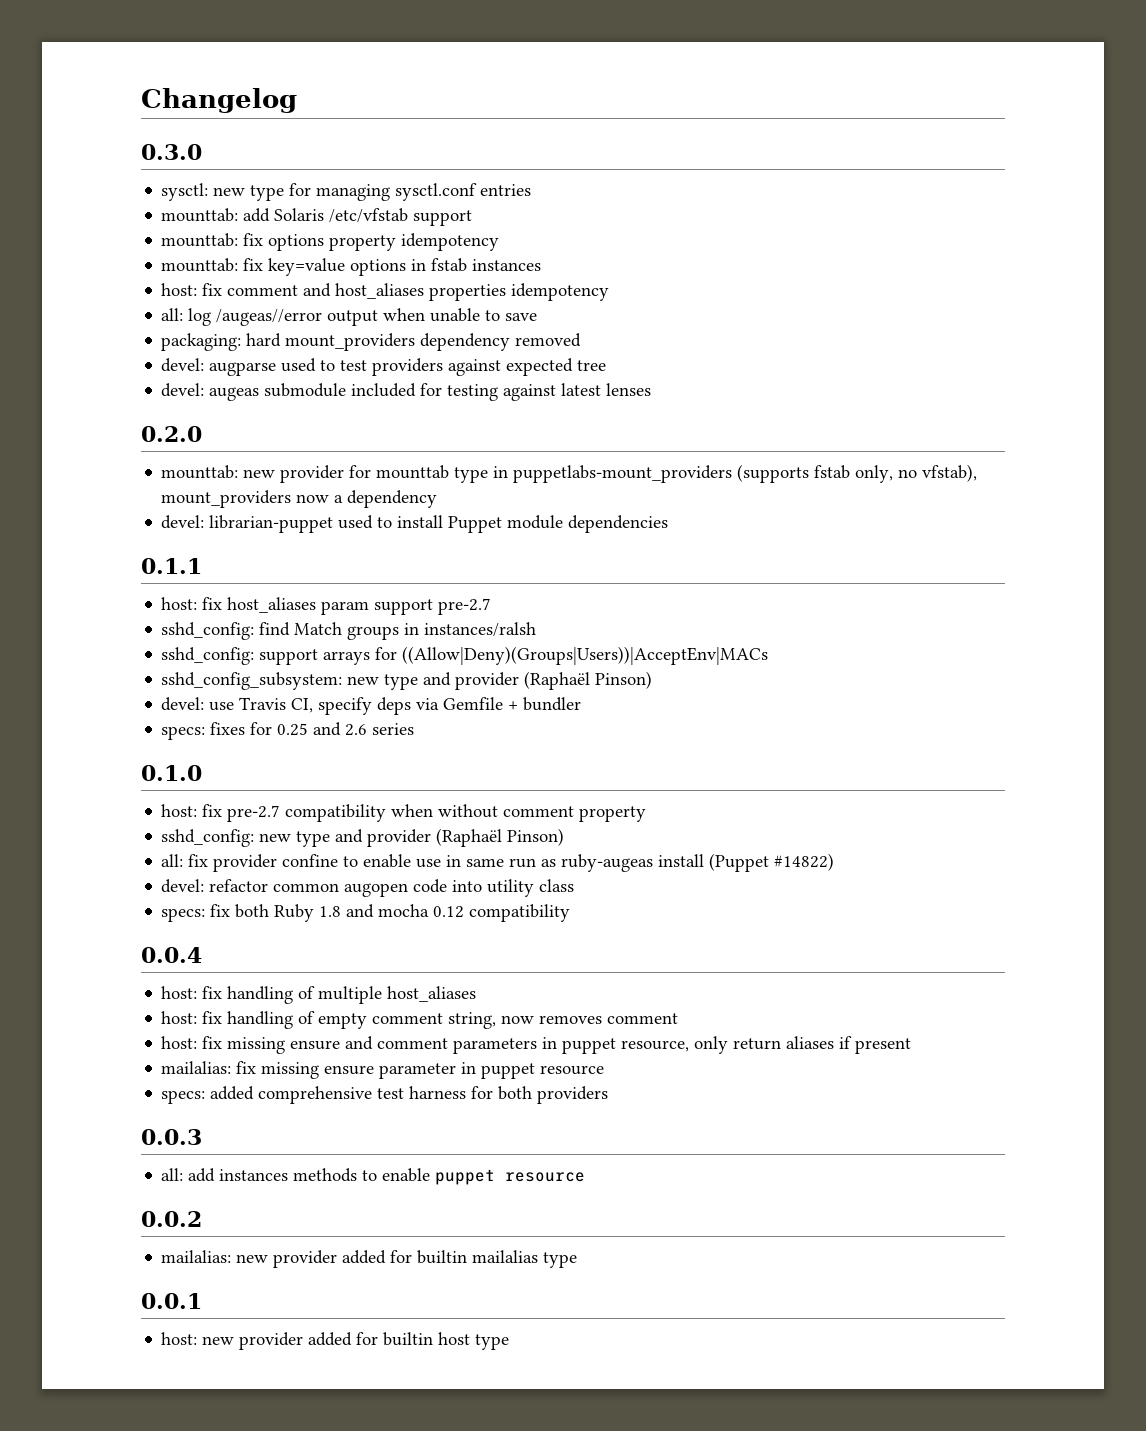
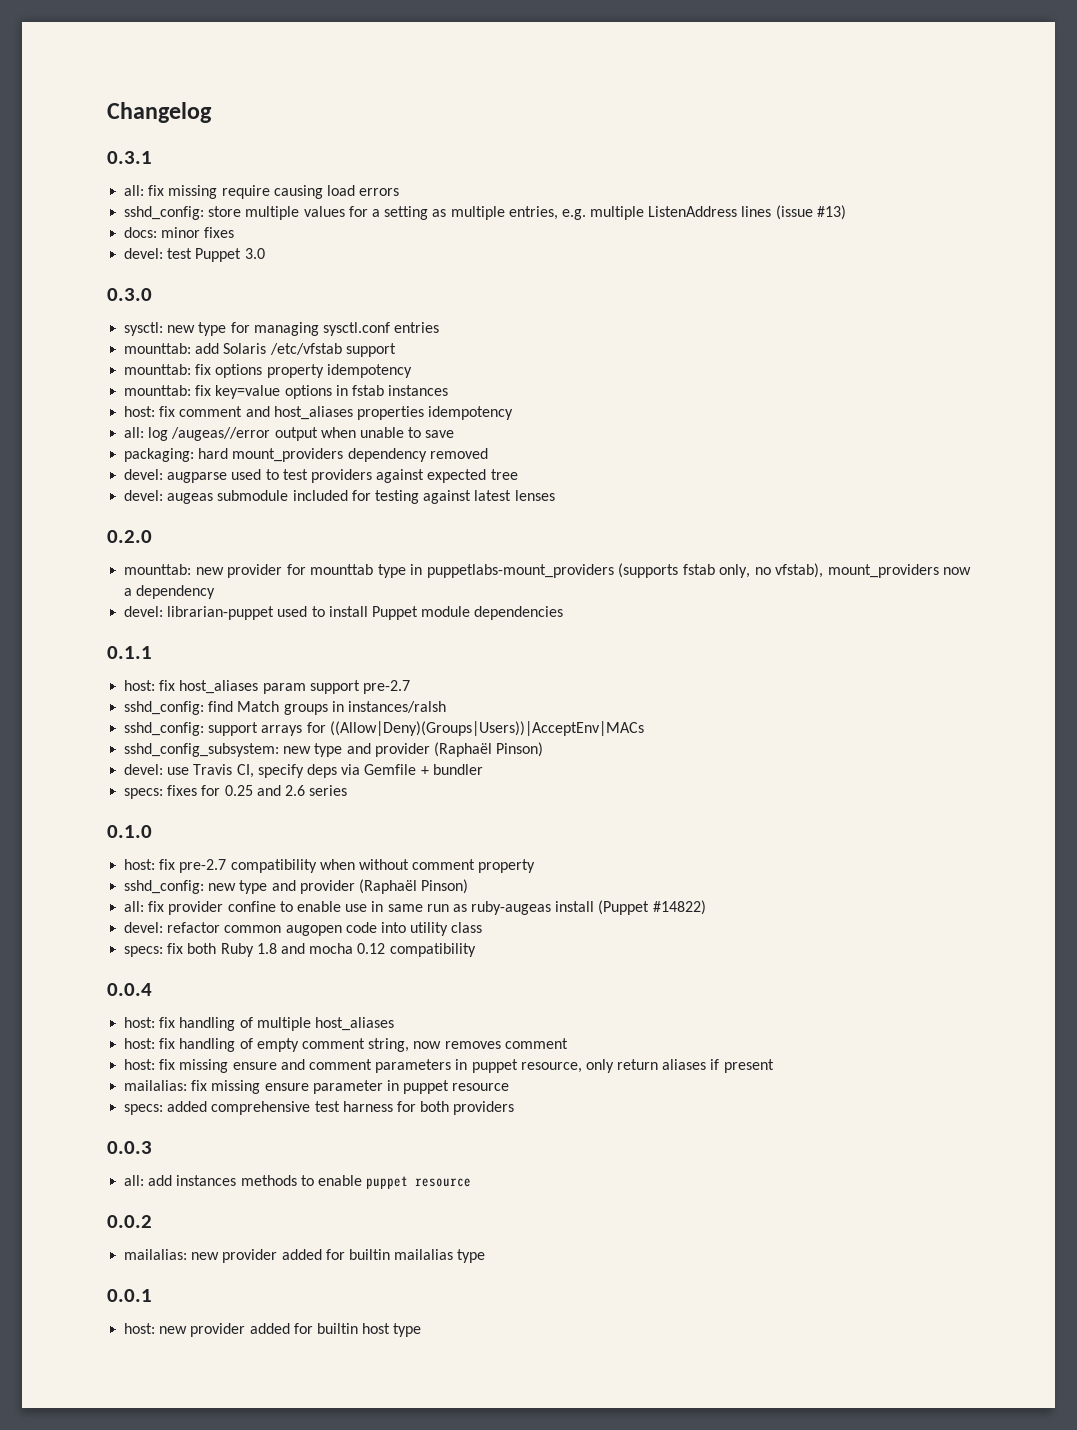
+ 0.3.1
+ all: fix missing require causing load errors
+ sshd_config: store multiple values for a setting as multiple entries, e.g. multiple ListenAddress lines (issue #13)
+ docs: minor fixes
+ devel: test Puppet 3.0

